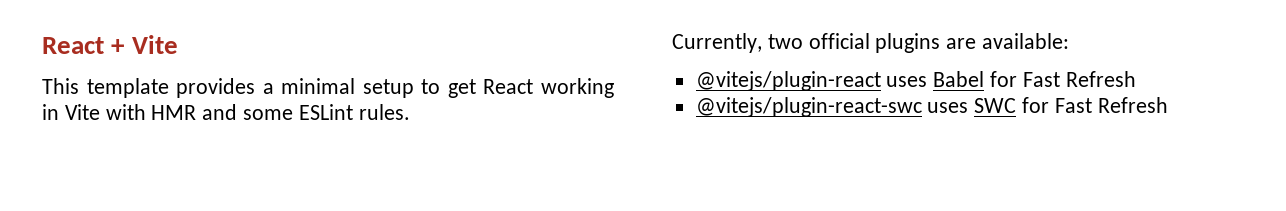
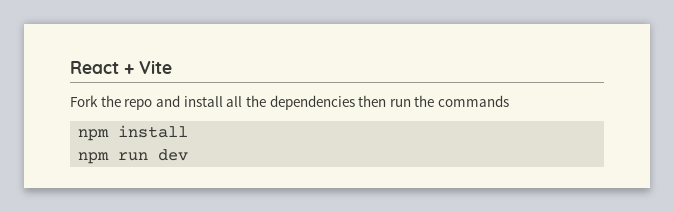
- This template provides a minimal setup to get React working in Vite with HMR and some ESLint rules.
- Currently, two official plugins are available:
- @vitejs/plugin-react uses Babel for Fast Refresh
- @vitejs/plugin-react-swc uses SWC for Fast Refresh
+ Fork the repo and install all the dependencies then run the commands
+ npm install
+ npm run dev

